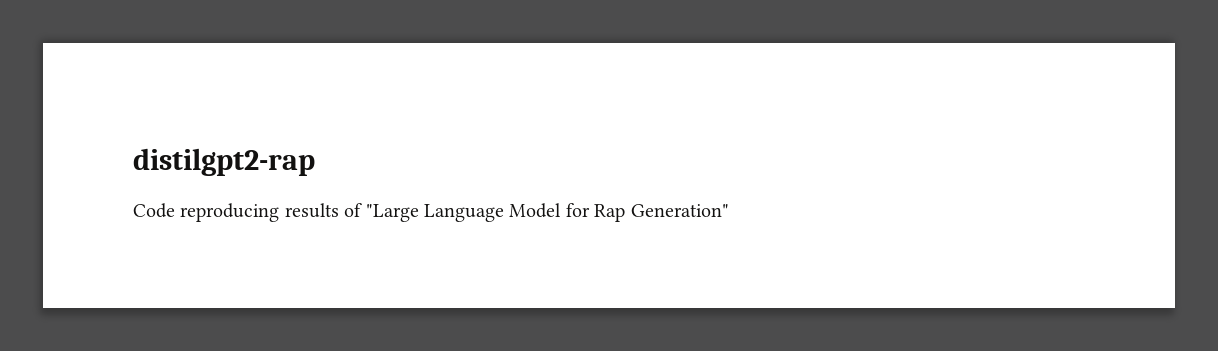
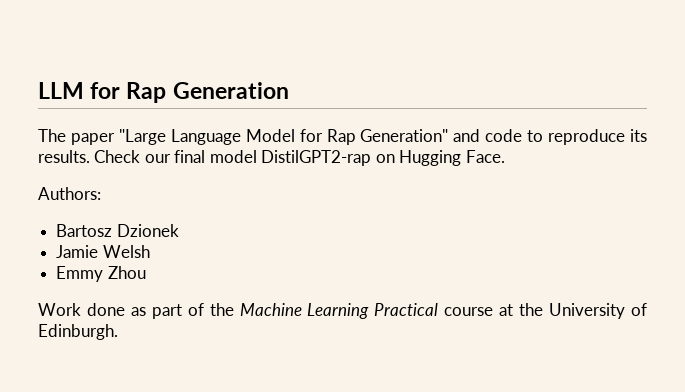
- distilgpt2-rap
- Code reproducing results of "Large Language Model for Rap Generation"
+ LLM for Rap Generation
+ The paper "Large Language Model for Rap Generation" and code to reproduce its results. Check our final model DistilGPT2-rap on Hugging Face.
+ Authors:
+ Bartosz Dzionek
+ Jamie Welsh
+ Emmy Zhou
+ Work done as part of the Machine Learning Practical course at the University of Edinburgh.

